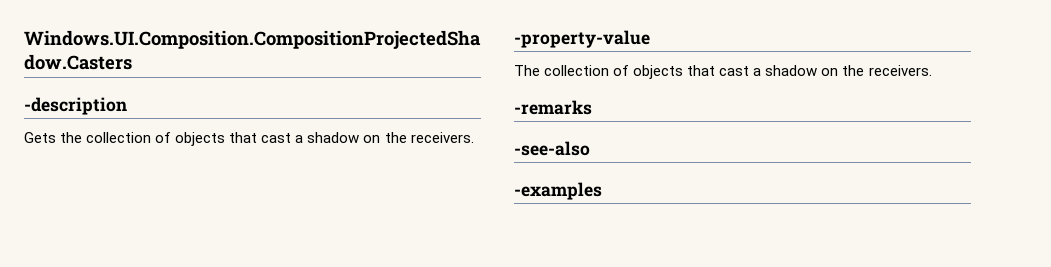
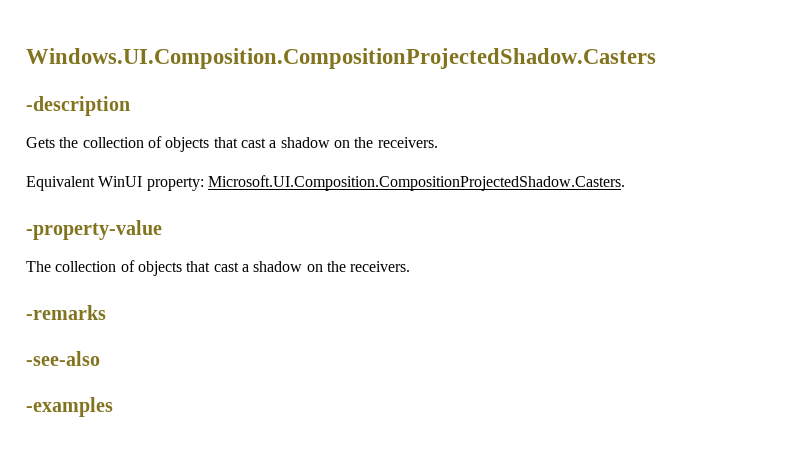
+ Equivalent WinUI property: Microsoft.UI.Composition.CompositionProjectedShadow.Casters.

